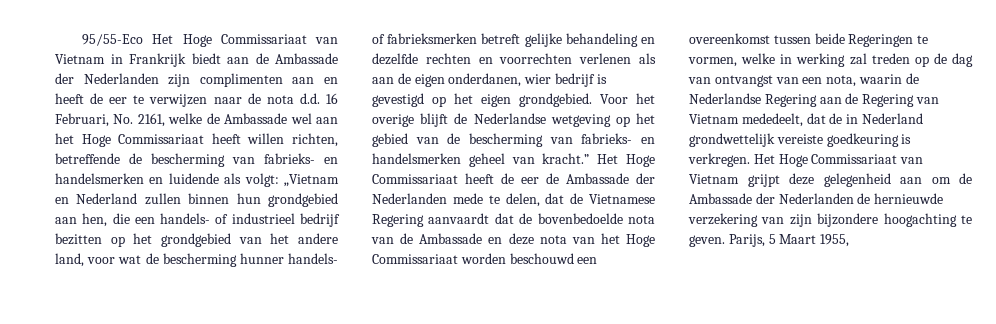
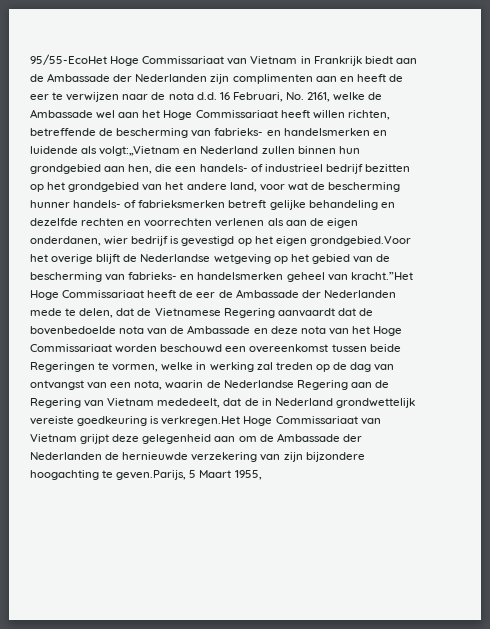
- 95/55-Eco Het Hoge Commissariaat van Vietnam in Frankrijk biedt aan de Ambassade der Nederlanden zijn complimenten aan en heeft de eer te verwijzen naar de nota d.d. 16 Februari, No. 2161, welke de Ambassade wel aan het Hoge Commissariaat heeft willen richten, betreffende de bescherming van fabrieks- en handelsmerken en luidende als volgt: „Vietnam en Nederland zullen binnen hun grondgebied aan hen, die een handels- of industrieel bedrijf bezitten op het grondgebied van het andere land, voor wat de bescherming hunner handels- of fabrieksmerken betreft gelijke behandeling en dezelfde rechten en voorrechten verlenen als aan de eigen onderdanen, wier bedrijf is gevestigd op het eigen grondgebied. Voor het overige blijft de Nederlandse wetgeving op het gebied van de bescherming van fabrieks- en handelsmerken geheel van kracht.” Het Hoge Commissariaat heeft de eer de Ambassade der Nederlanden mede te delen, dat de Vietnamese Regering aanvaardt dat de bovenbedoelde nota van de Ambassade en deze nota van het Hoge Commissariaat worden beschouwd een overeenkomst tussen beide Regeringen te vormen, welke in werking zal treden op de dag van ontvangst van een nota, waarin de Nederlandse Regering aan de Regering van Vietnam mededeelt, dat de in Nederland grondwettelijk vereiste goedkeuring is verkregen. Het Hoge Commissariaat van Vietnam grijpt deze gelegenheid aan om de Ambassade der Nederlanden de hernieuwde verzekering van zijn bijzondere hoogachting te geven. Parijs, 5 Maart 1955,
+ 95/55-EcoHet Hoge Commissariaat van Vietnam in Frankrijk biedt aan de Ambassade der Nederlanden zijn complimenten aan en heeft de eer te verwijzen naar de nota d.d. 16 Februari, No. 2161, welke de Ambassade wel aan het Hoge Commissariaat heeft willen richten, betreffende de bescherming van fabrieks- en handelsmerken en luidende als volgt:„Vietnam en Nederland zullen binnen hun grondgebied aan hen, die een handels- of industrieel bedrijf bezitten op het grondgebied van het andere land, voor wat de bescherming hunner handels- of fabrieksmerken betreft gelijke behandeling en dezelfde rechten en voorrechten verlenen als aan de eigen onderdanen, wier bedrijf is gevestigd op het eigen grondgebied.Voor het overige blijft de Nederlandse wetgeving op het gebied van de bescherming van fabrieks- en handelsmerken geheel van kracht.”Het Hoge Commissariaat heeft de eer de Ambassade der Nederlanden mede te delen, dat de Vietnamese Regering aanvaardt dat de bovenbedoelde nota van de Ambassade en deze nota van het Hoge Commissariaat worden beschouwd een overeenkomst tussen beide Regeringen te vormen, welke in werking zal treden op de dag van ontvangst van een nota, waarin de Nederlandse Regering aan de Regering van Vietnam mededeelt, dat de in Nederland grondwettelijk vereiste goedkeuring is verkregen.Het Hoge Commissariaat van Vietnam grijpt deze gelegenheid aan om de Ambassade der Nederlanden de hernieuwde verzekering van zijn bijzondere hoogachting te geven.Parijs, 5 Maart 1955,

